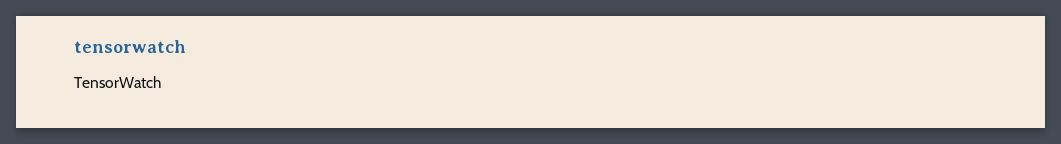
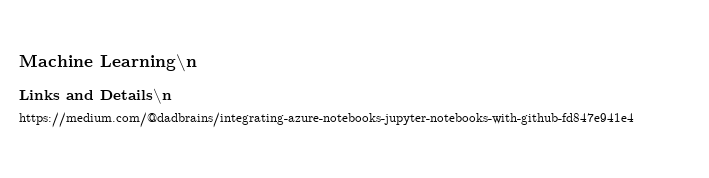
- tensorwatch
- TensorWatch
+ Machine Learning\n
+ Links and Details\n
+ https://medium.com/@dadbrains/integrating-azure-notebooks-jupyter-notebooks-with-github-fd847e941e4

